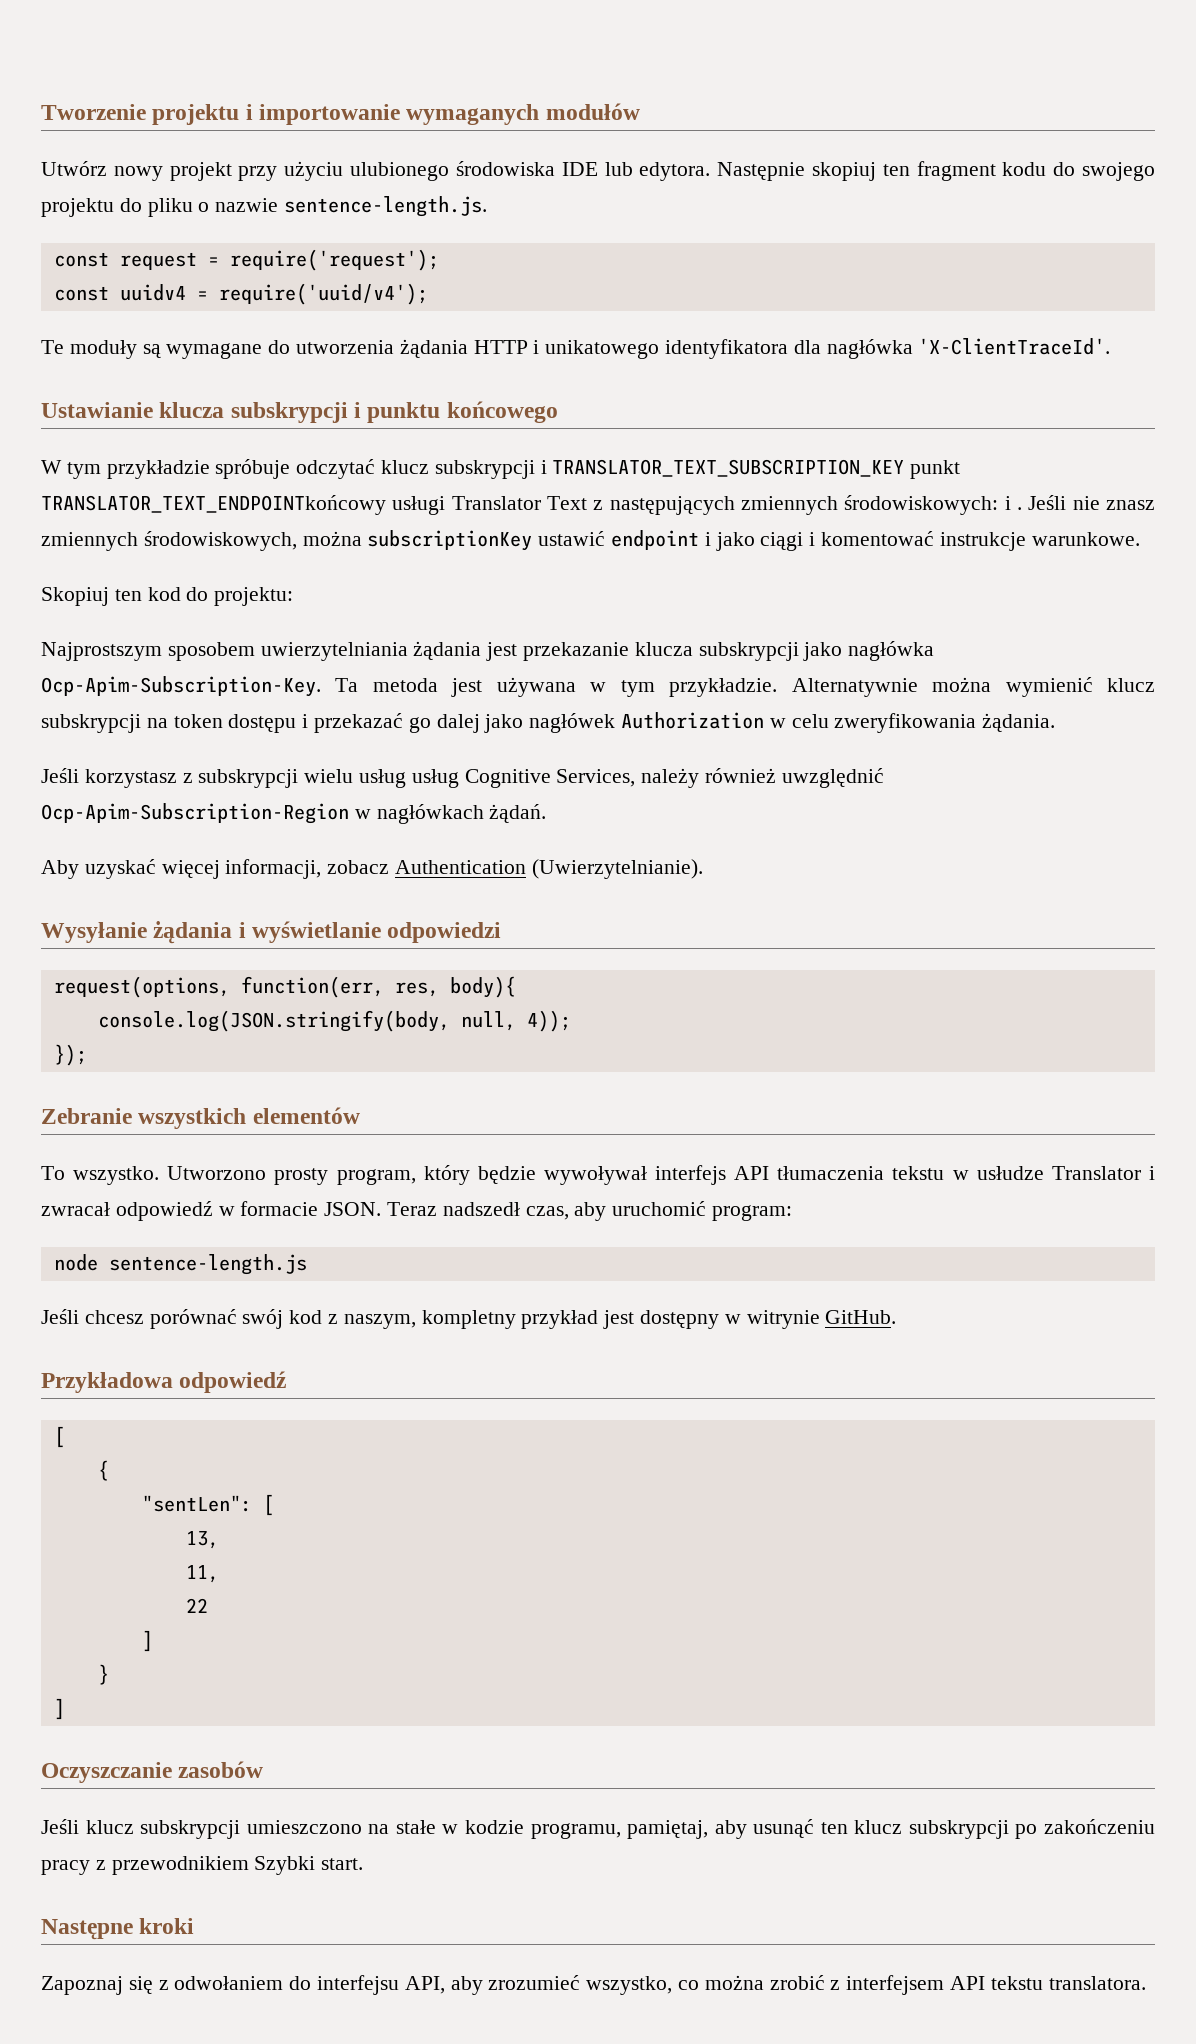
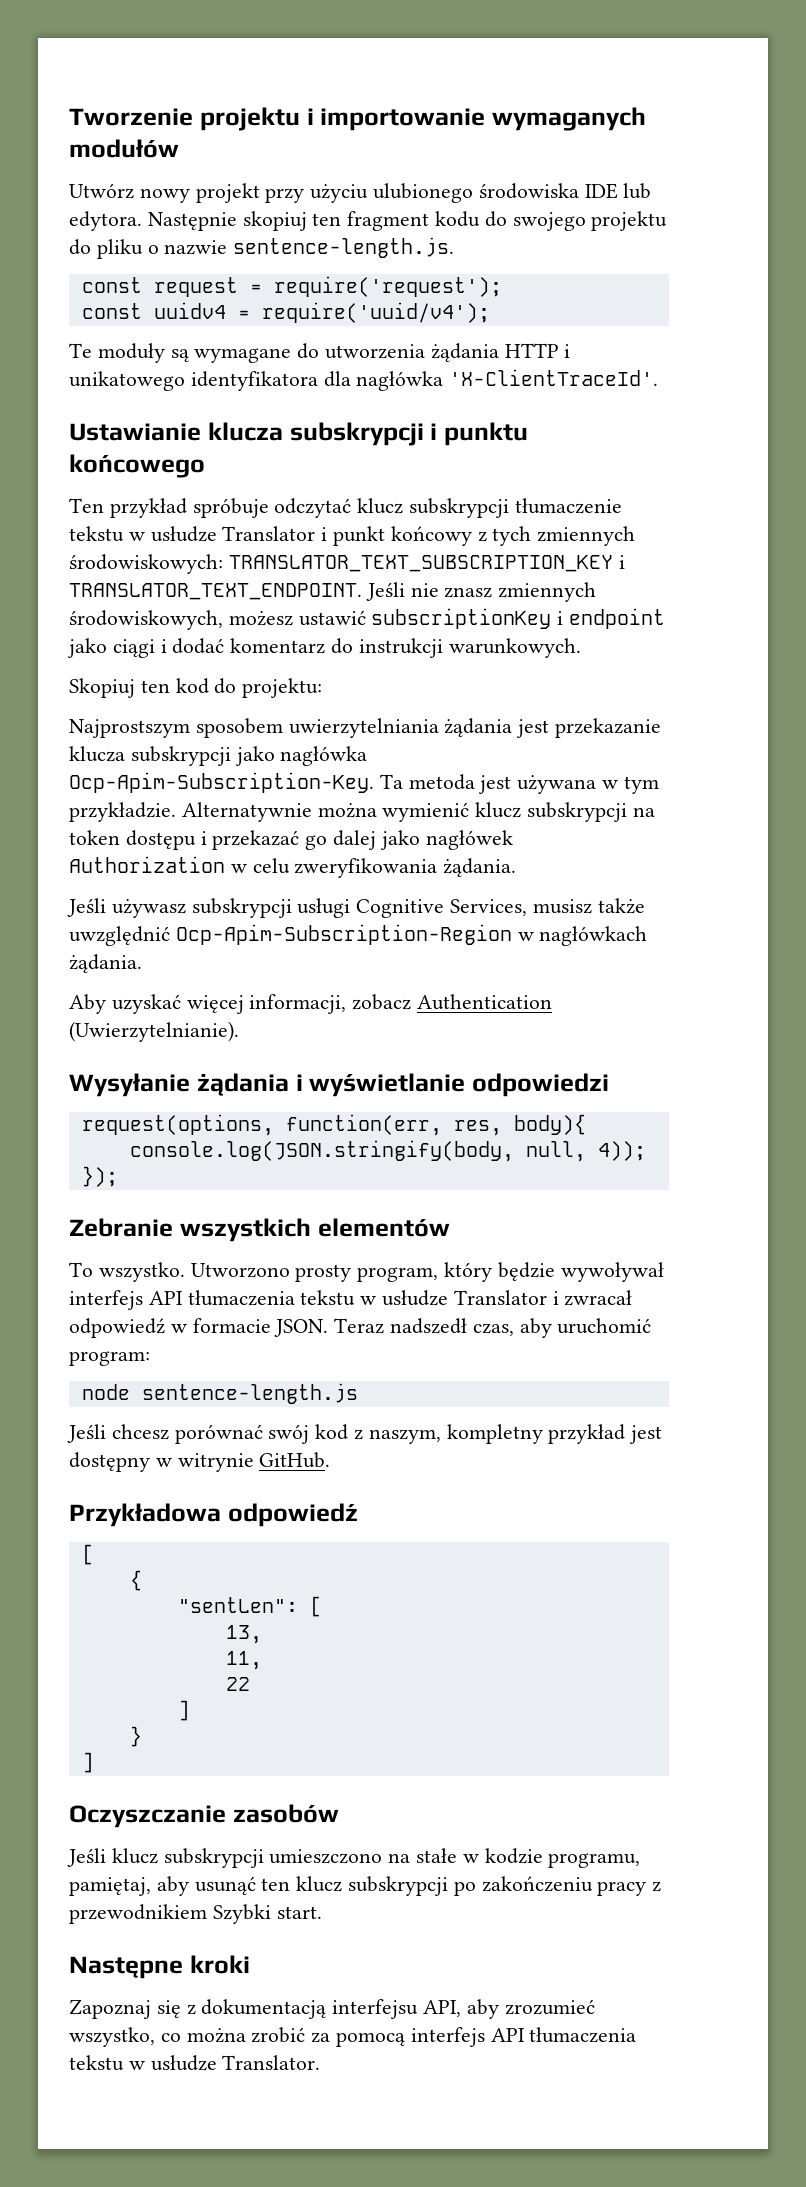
- W tym przykładzie spróbuje odczytać klucz subskrypcji i TRANSLATOR_TEXT_SUBSCRIPTION_KEY punkt TRANSLATOR_TEXT_ENDPOINTkońcowy usługi Translator Text z następujących zmiennych środowiskowych: i .
+ Ten przykład spróbuje odczytać klucz subskrypcji tłumaczenie tekstu w usłudze Translator i punkt końcowy z tych zmiennych środowiskowych: TRANSLATOR_TEXT_SUBSCRIPTION_KEY i TRANSLATOR_TEXT_ENDPOINT.
- Jeśli nie znasz zmiennych środowiskowych, można subscriptionKey ustawić endpoint i jako ciągi i komentować instrukcje warunkowe.
+ Jeśli nie znasz zmiennych środowiskowych, możesz ustawić subscriptionKey i endpoint jako ciągi i dodać komentarz do instrukcji warunkowych.
- Jeśli korzystasz z subskrypcji wielu usług usług Cognitive Services, należy również uwzględnić Ocp-Apim-Subscription-Region w nagłówkach żądań.
+ Jeśli używasz subskrypcji usługi Cognitive Services, musisz także uwzględnić Ocp-Apim-Subscription-Region w nagłówkach żądania.
- Zapoznaj się z odwołaniem do interfejsu API, aby zrozumieć wszystko, co można zrobić z interfejsem API tekstu translatora.
+ Zapoznaj się z dokumentacją interfejsu API, aby zrozumieć wszystko, co można zrobić za pomocą interfejs API tłumaczenia tekstu w usłudze Translator.

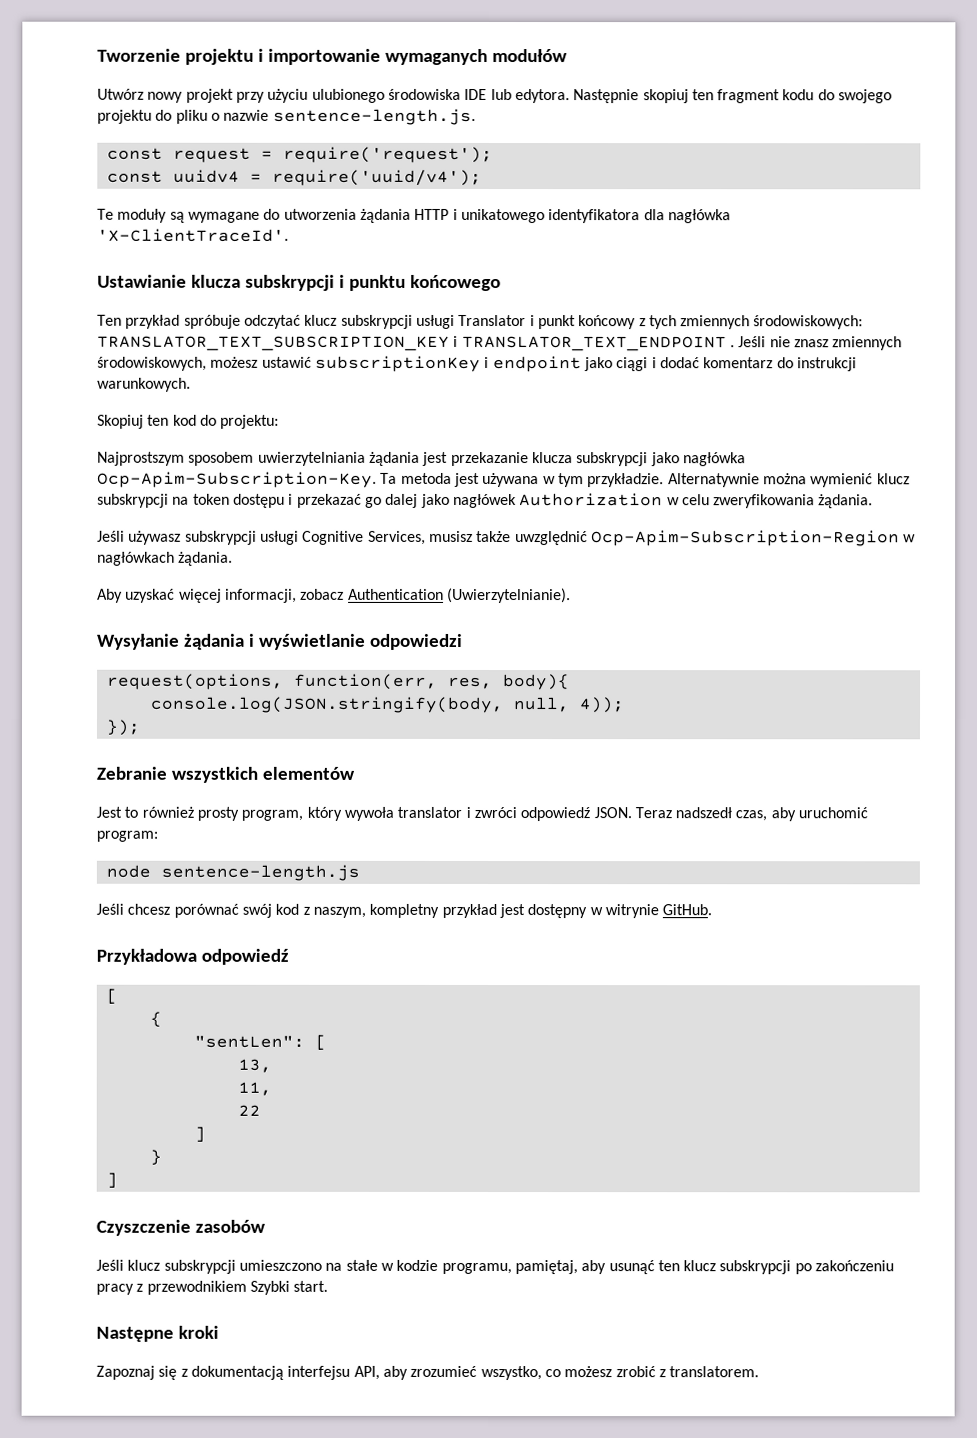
- Ten przykład spróbuje odczytać klucz subskrypcji tłumaczenie tekstu w usłudze Translator i punkt końcowy z tych zmiennych środowiskowych: TRANSLATOR_TEXT_SUBSCRIPTION_KEY i TRANSLATOR_TEXT_ENDPOINT.
+ Ten przykład spróbuje odczytać klucz subskrypcji usługi Translator i punkt końcowy z tych zmiennych środowiskowych: TRANSLATOR_TEXT_SUBSCRIPTION_KEY i TRANSLATOR_TEXT_ENDPOINT .
- To wszystko. Utworzono prosty program, który będzie wywoływał interfejs API tłumaczenia tekstu w usłudze Translator i zwracał odpowiedź w formacie JSON.
+ Jest to również prosty program, który wywoła translator i zwróci odpowiedź JSON.
- Oczyszczanie zasobów
+ Czyszczenie zasobów
- Zapoznaj się z dokumentacją interfejsu API, aby zrozumieć wszystko, co można zrobić za pomocą interfejs API tłumaczenia tekstu w usłudze Translator.
+ Zapoznaj się z dokumentacją interfejsu API, aby zrozumieć wszystko, co możesz zrobić z translatorem.

